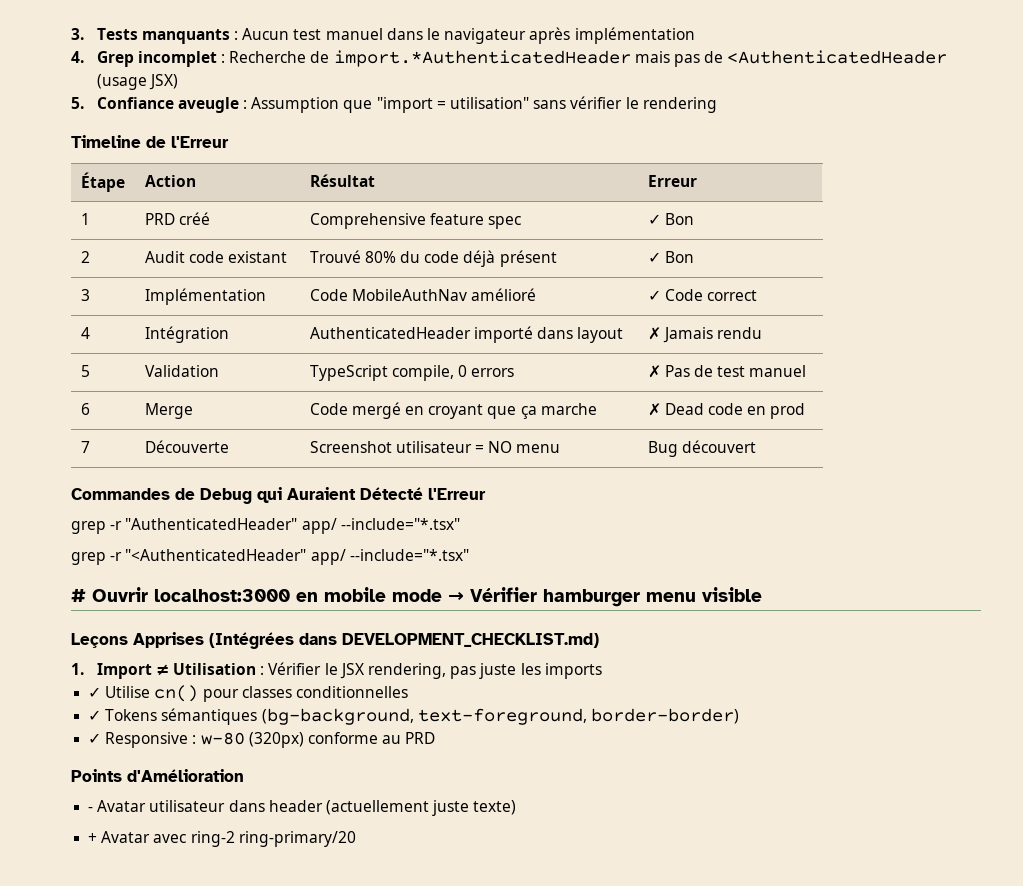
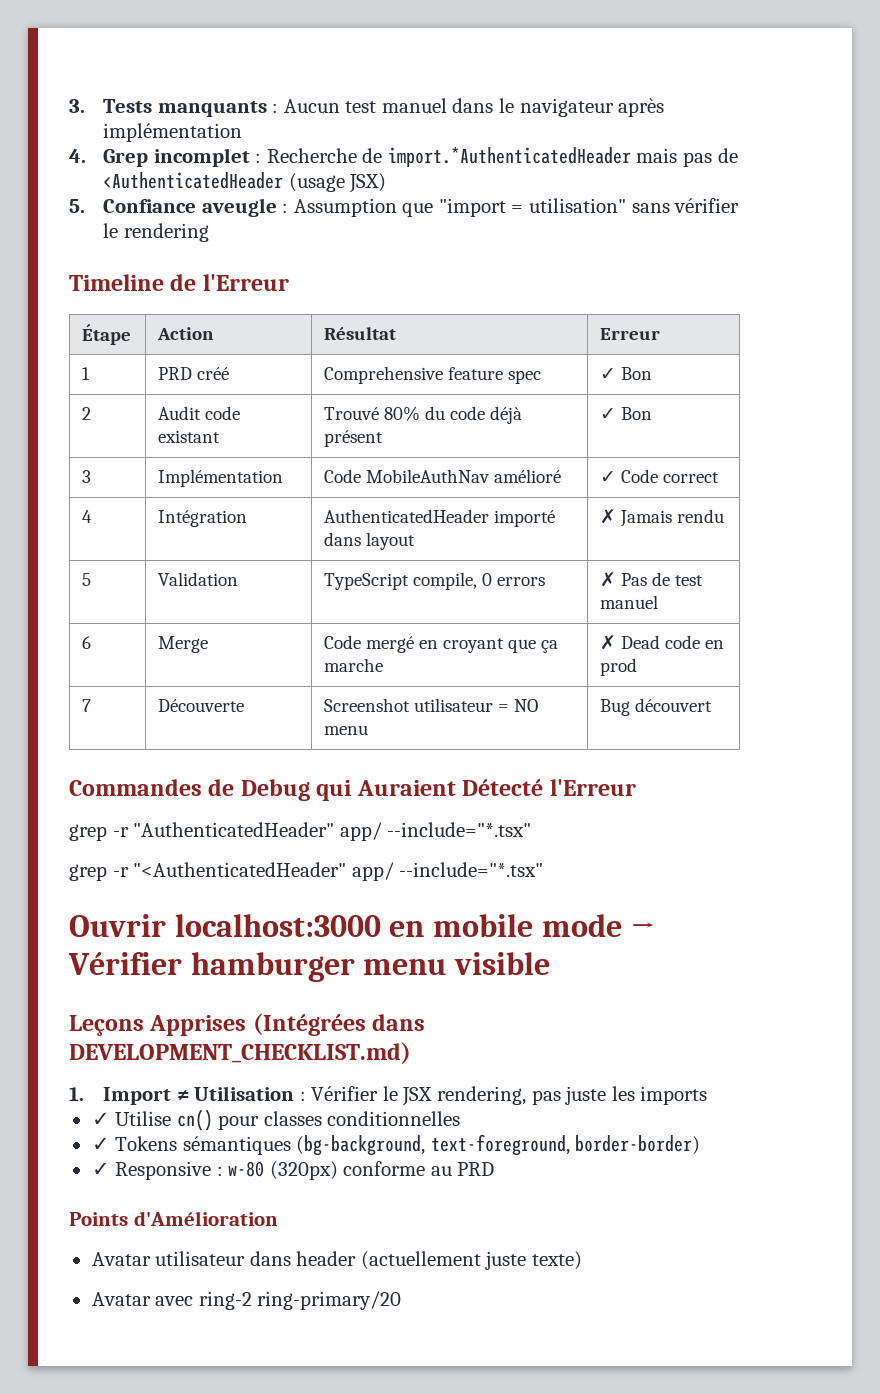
- # Ouvrir localhost:3000 en mobile mode → Vérifier hamburger menu visible
+ Ouvrir localhost:3000 en mobile mode → Vérifier hamburger menu visible
- - Avatar utilisateur dans header (actuellement juste texte)
+ Avatar utilisateur dans header (actuellement juste texte)
- + Avatar avec ring-2 ring-primary/20
+ Avatar avec ring-2 ring-primary/20

